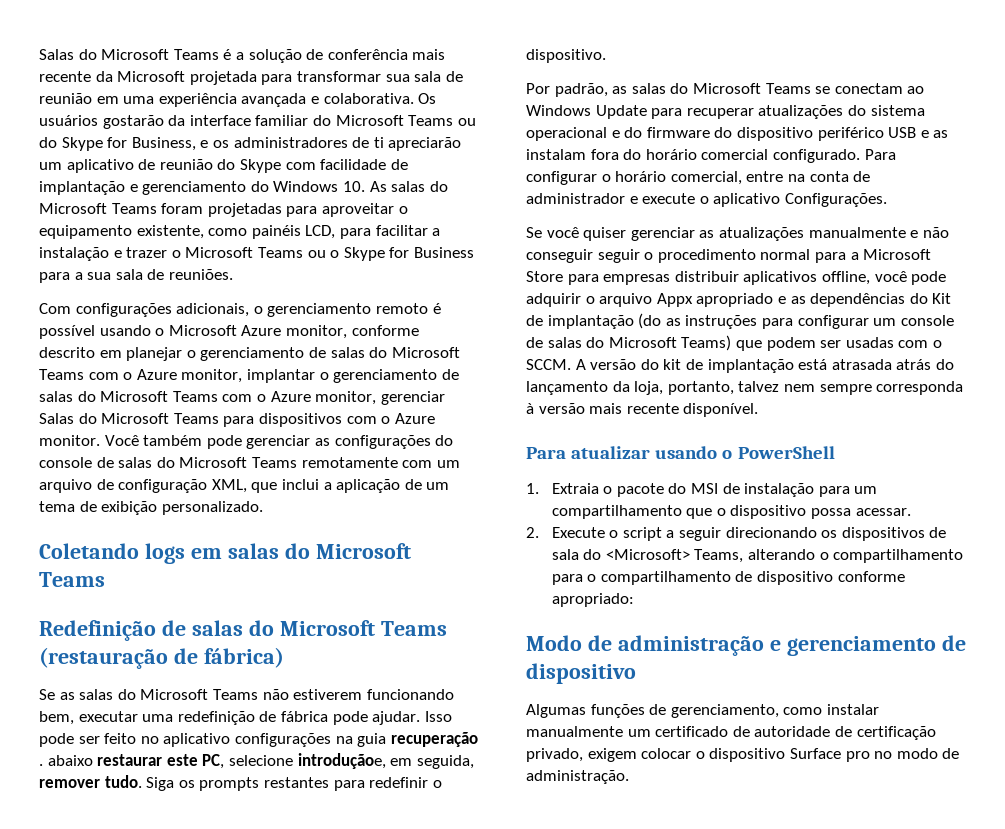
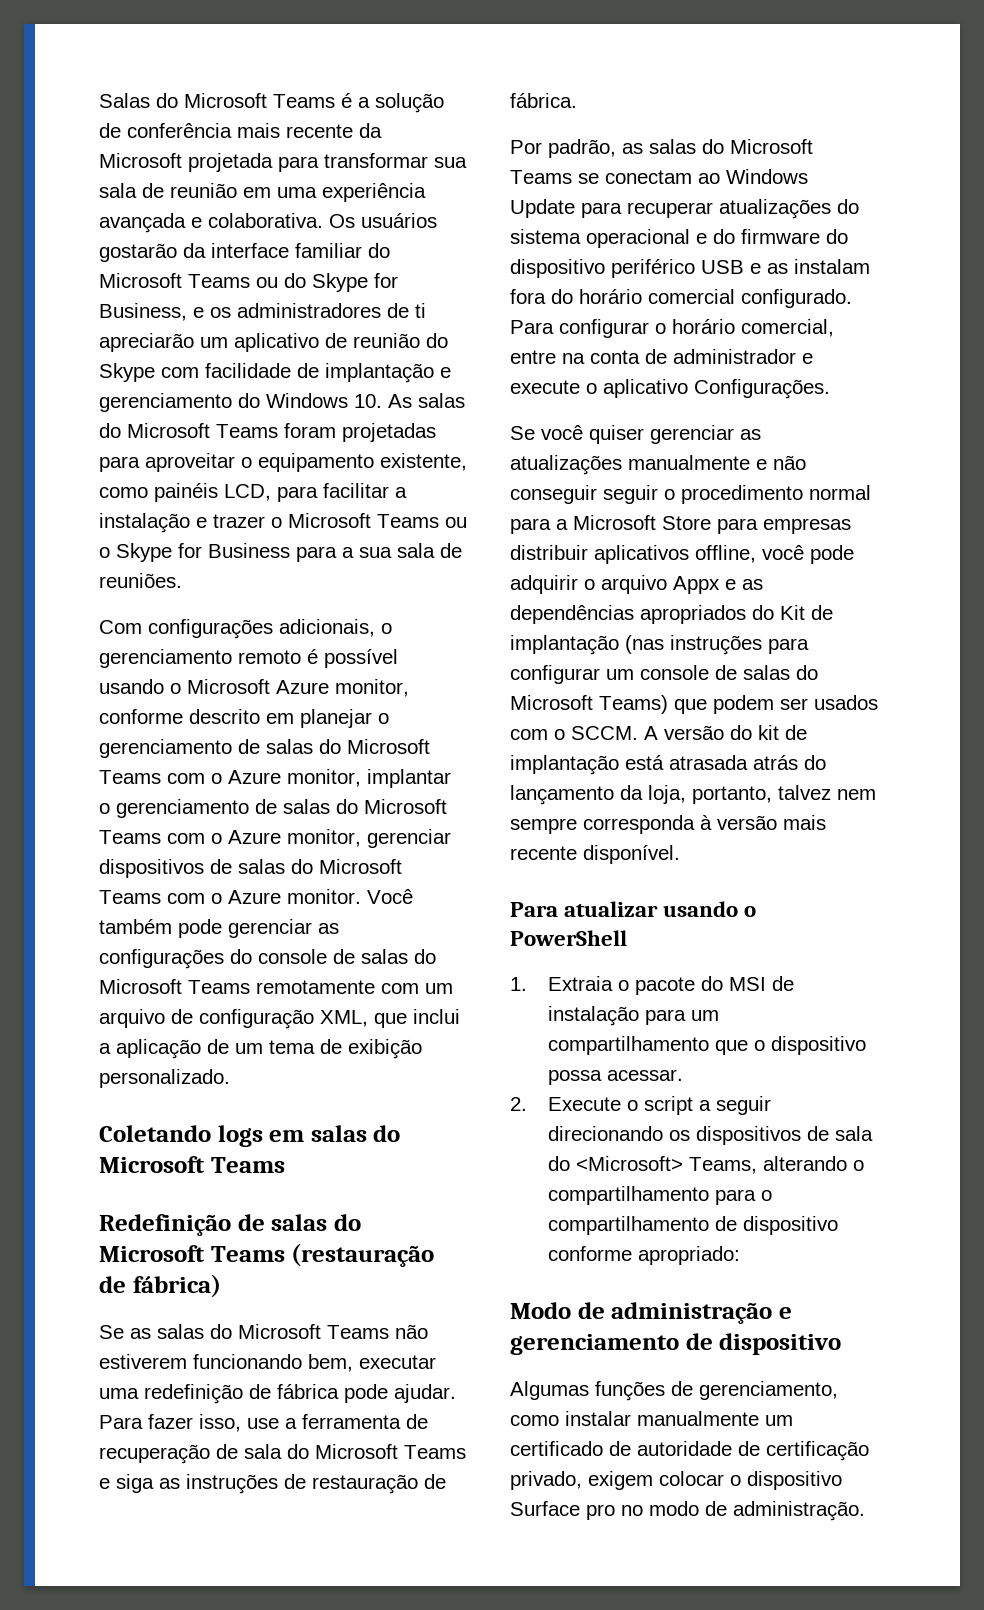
- Com configurações adicionais, o gerenciamento remoto é possível usando o Microsoft Azure monitor, conforme descrito em planejar o gerenciamento de salas do Microsoft Teams com o Azure monitor, implantar o gerenciamento de salas do Microsoft Teams com o Azure monitor, gerenciar Salas do Microsoft Teams para dispositivos com o Azure monitor.
+ Com configurações adicionais, o gerenciamento remoto é possível usando o Microsoft Azure monitor, conforme descrito em planejar o gerenciamento de salas do Microsoft Teams com o Azure monitor, implantar o gerenciamento de salas do Microsoft Teams com o Azure monitor, gerenciar dispositivos de salas do Microsoft Teams com o Azure monitor.
- Isso pode ser feito no aplicativo configurações na guia recuperação . abaixo restaurar este PC, selecione introduçãoe, em seguida, remover tudo. Siga os prompts restantes para redefinir o dispositivo.
+ Para fazer isso, use a ferramenta de recuperação de sala do Microsoft Teams e siga as instruções de restauração de fábrica.
- Se você quiser gerenciar as atualizações manualmente e não conseguir seguir o procedimento normal para a Microsoft Store para empresas distribuir aplicativos offline, você pode adquirir o arquivo Appx apropriado e as dependências do Kit de implantação (do as instruções para configurar um console de salas do Microsoft Teams) que podem ser usadas com o SCCM.
+ Se você quiser gerenciar as atualizações manualmente e não conseguir seguir o procedimento normal para a Microsoft Store para empresas distribuir aplicativos offline, você pode adquirir o arquivo Appx e as dependências apropriados do Kit de implantação (nas instruções para configurar um console de salas do Microsoft Teams) que podem ser usados com o SCCM.

